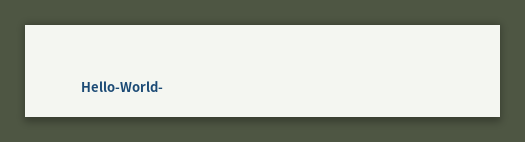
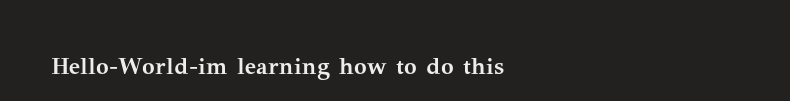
- Hello-World-
+ Hello-World-im learning how to do this

